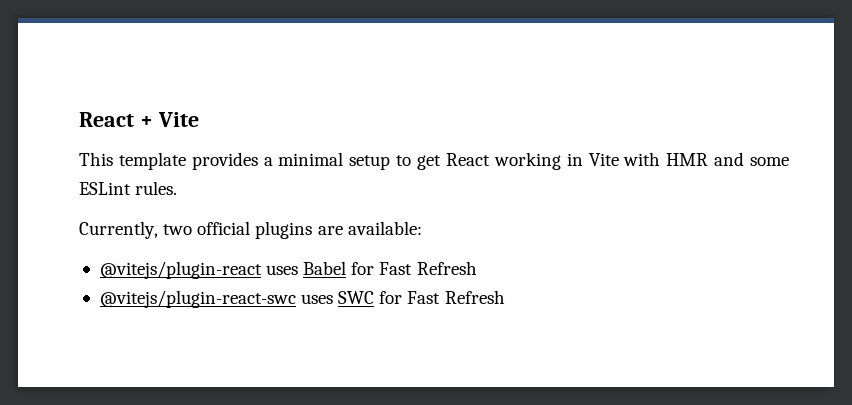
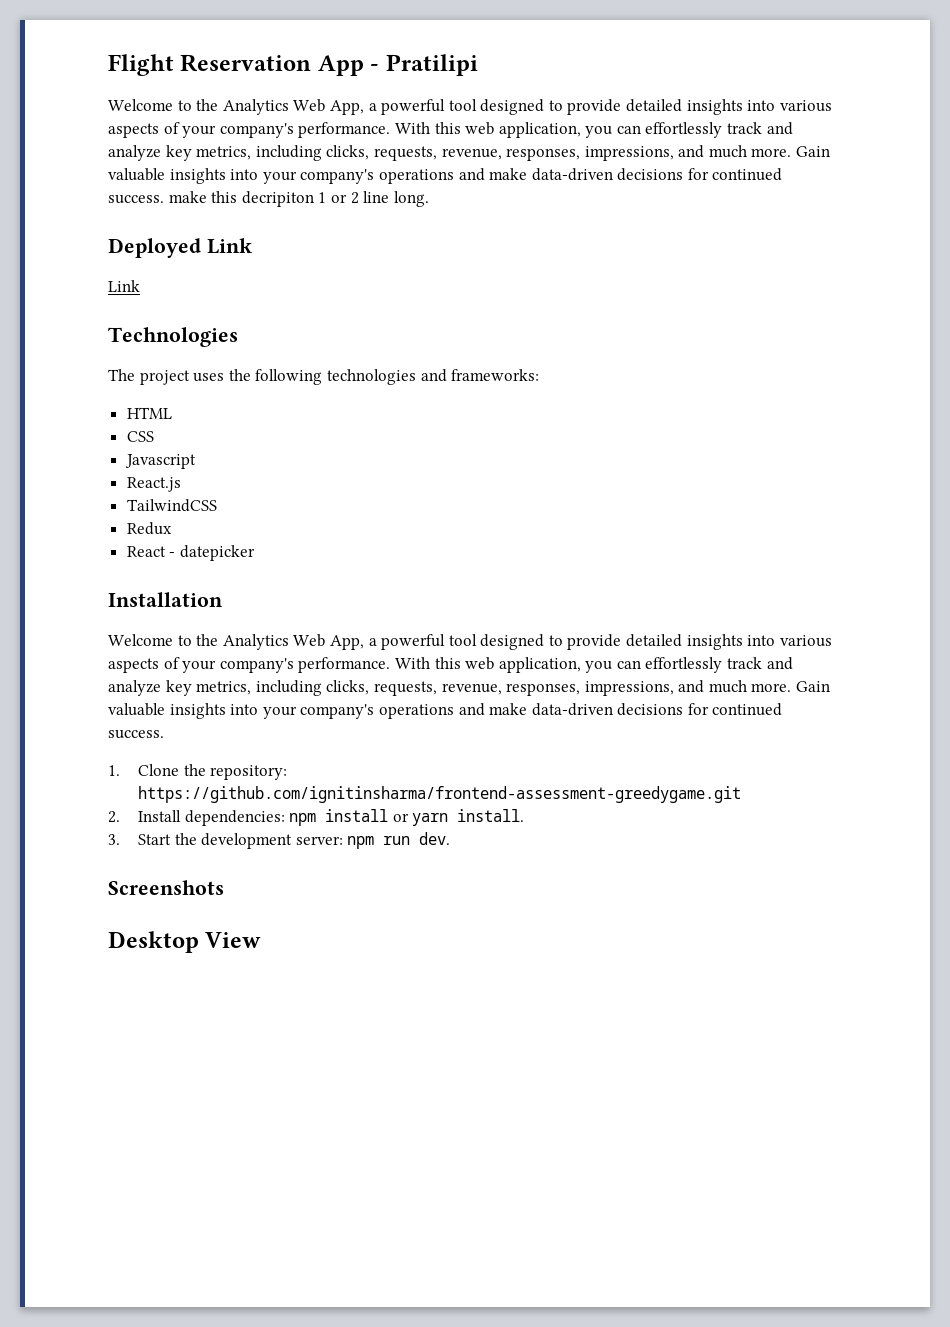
- React + Vite
- This template provides a minimal setup to get React working in Vite with HMR and some ESLint rules.
- Currently, two official plugins are available:
- @vitejs/plugin-react uses Babel for Fast Refresh
- @vitejs/plugin-react-swc uses SWC for Fast Refresh
+ Flight Reservation App - Pratilipi
+ Welcome to the Analytics Web App, a powerful tool designed to provide detailed insights into various aspects of your company's performance. With this web application, you can effortlessly track and analyze key metrics, including clicks, requests, revenue, responses, impressions, and much more. Gain valuable insights into your company's operations and make data-driven decisions for continued success. make this decripiton 1 or 2 line long.
+ Deployed Link
+ Link
+ Technologies
+ The project uses the following technologies and frameworks:
+ HTML
+ CSS
+ Javascript
+ React.js
+ TailwindCSS
+ Redux
+ React - datepicker
+ Installation
+ Welcome to the Analytics Web App, a powerful tool designed to provide detailed insights into various aspects of your company's performance. With this web application, you can effortlessly track and analyze key metrics, including clicks, requests, revenue, responses, impressions, and much more. Gain valuable insights into your company's operations and make data-driven decisions for continued success.
+ 1. Clone the repository: https://github.com/ignitinsharma/frontend-assessment-greedygame.git
+ 2. Install dependencies: npm install or yarn install.
+ 3. Start the development server: npm run dev.
+ Screenshots
+ Desktop View

